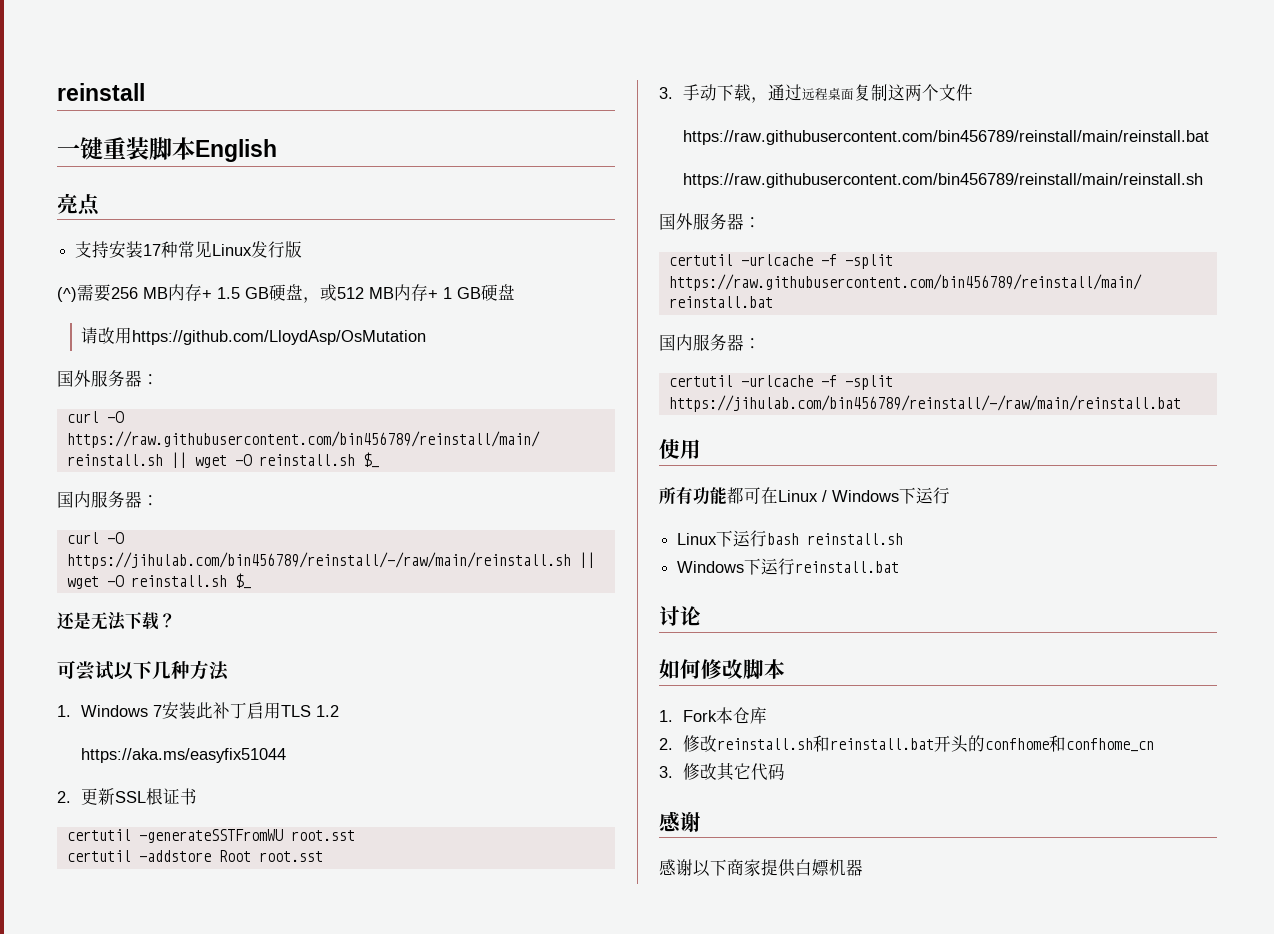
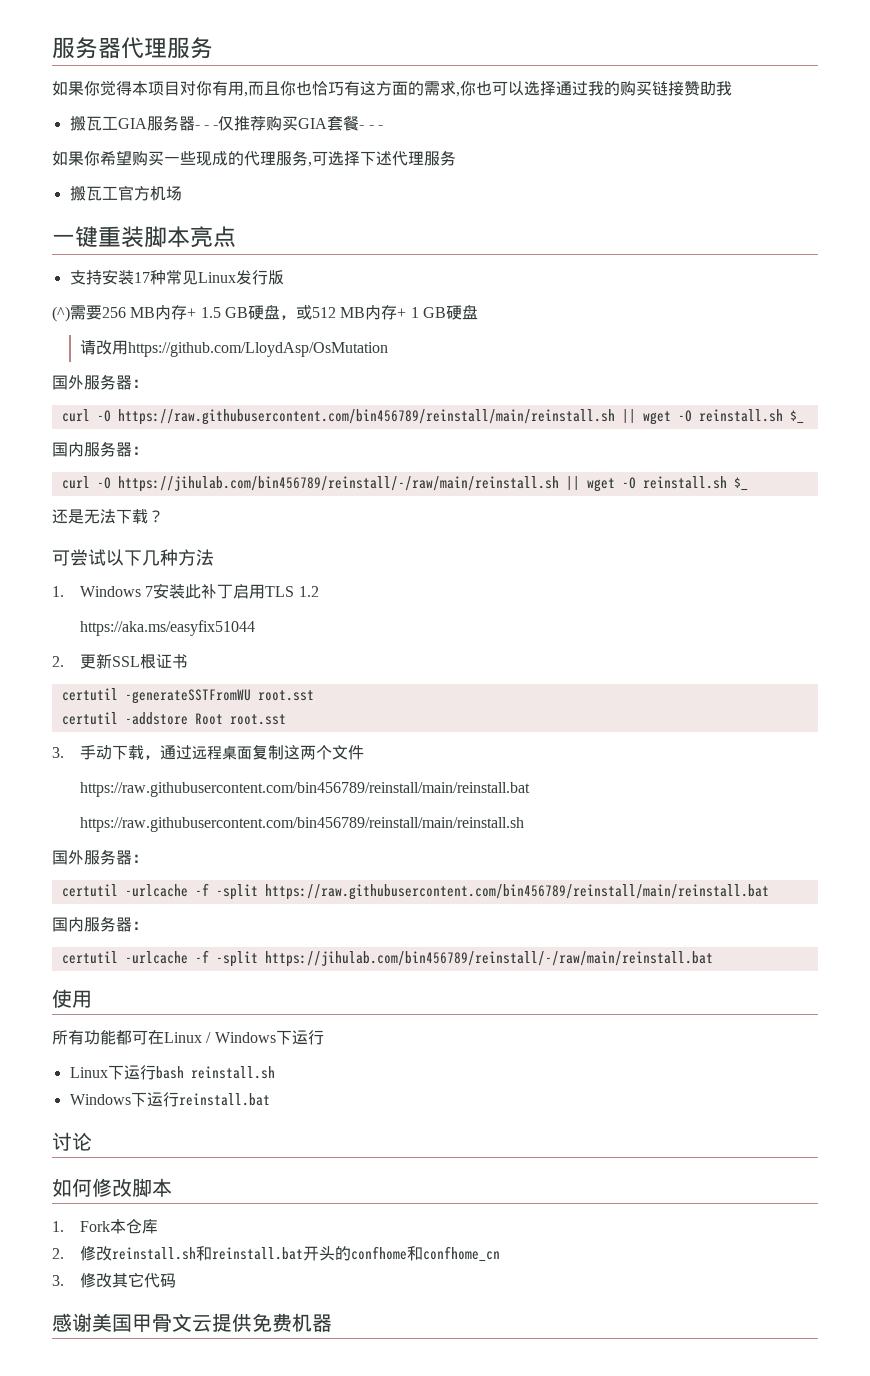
- reinstall
+ 服务器代理服务
+ 如果你觉得本项目对你有用,而且你也恰巧有这方面的需求,你也可以选择通过我的购买链接赞助我
+ 搬瓦工GIA服务器- - -仅推荐购买GIA套餐- - -
+ 如果你希望购买一些现成的代理服务,可选择下述代理服务
+ 搬瓦工官方机场
- 一键重装脚本English
- 亮点
+ 一键重装脚本亮点
  3.修改其它代码
- 感谢
- 感谢以下商家提供白嫖机器
+ 感谢美国甲骨文云提供免费机器

